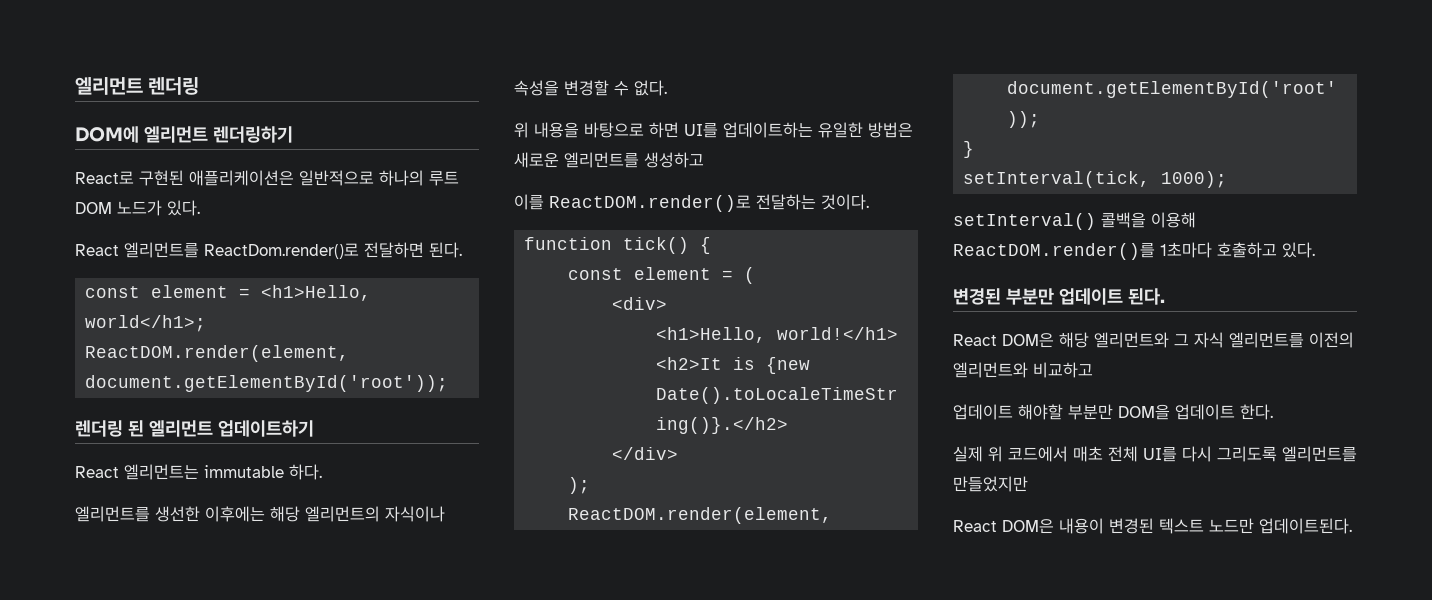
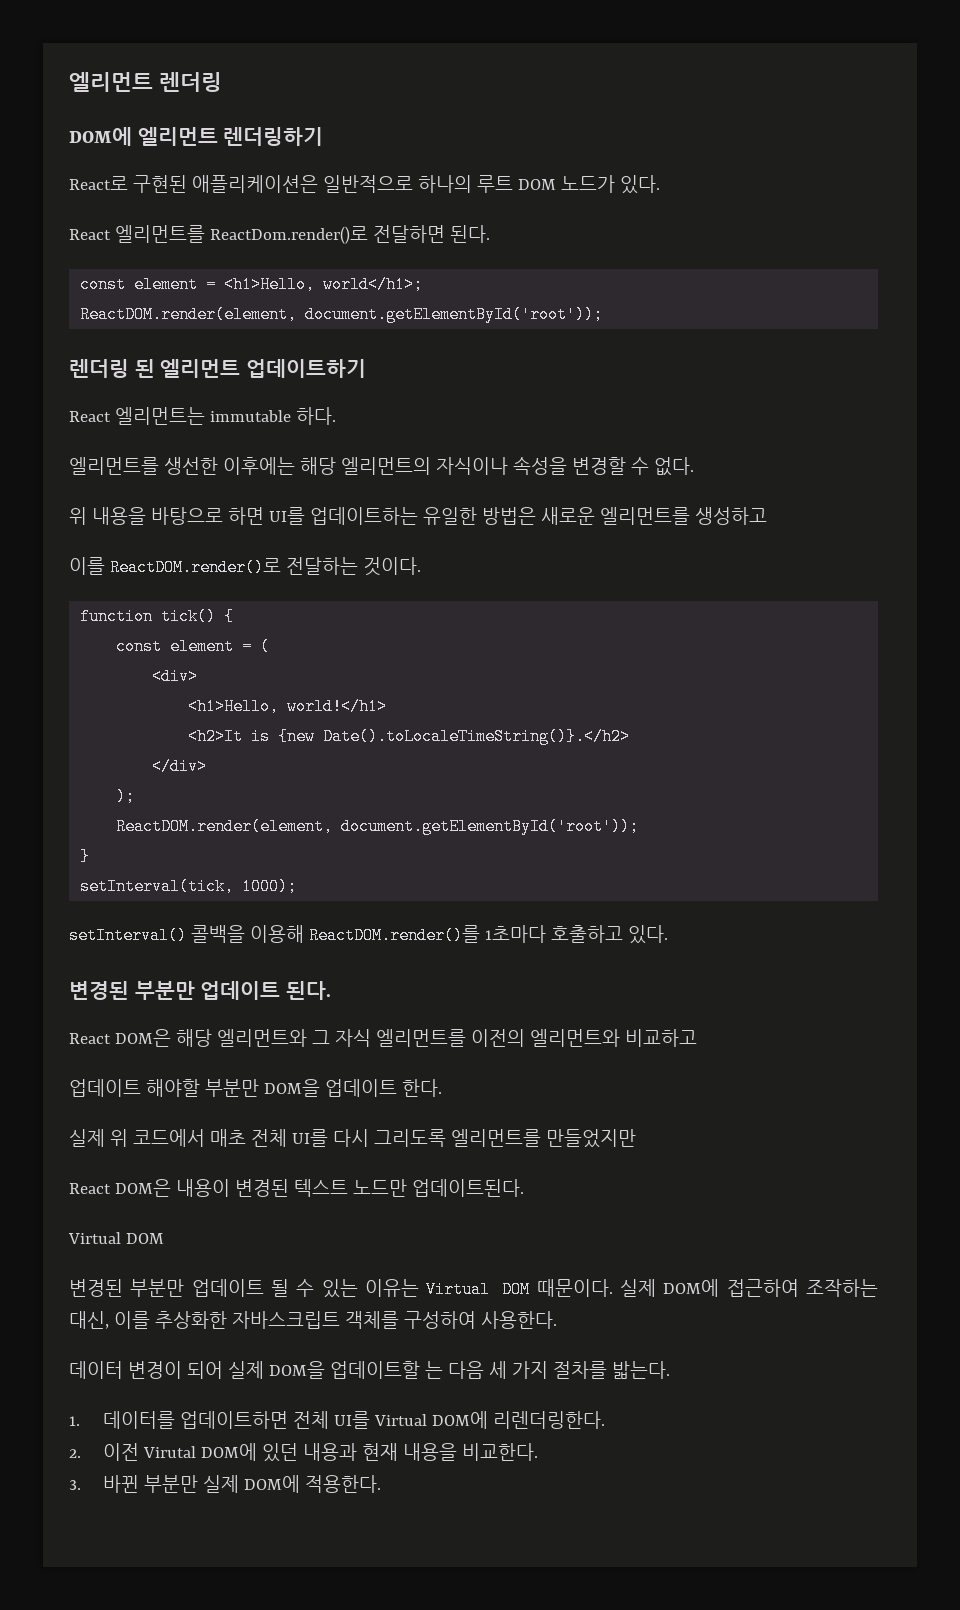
  React DOM은 내용이 변경된 텍스트 노드만 업데이트된다.
+ Virtual DOM
+ 변경된 부분만 업데이트 될 수 있는 이유는 Virtual DOM 때문이다. 실제 DOM에 접근하여 조작하는 대신, 이를 추상화한 자바스크립트 객체를 구성하여 사용한다.
+ 데이터 변경이 되어 실제 DOM을 업데이트할 는 다음 세 가지 절차를 밟는다.
+ 1. 데이터를 업데이트하면 전체 UI를 Virtual DOM에 리렌더링한다.
+ 2. 이전 Virutal DOM에 있던 내용과 현재 내용을 비교한다.
+ 3. 바뀐 부분만 실제 DOM에 적용한다.

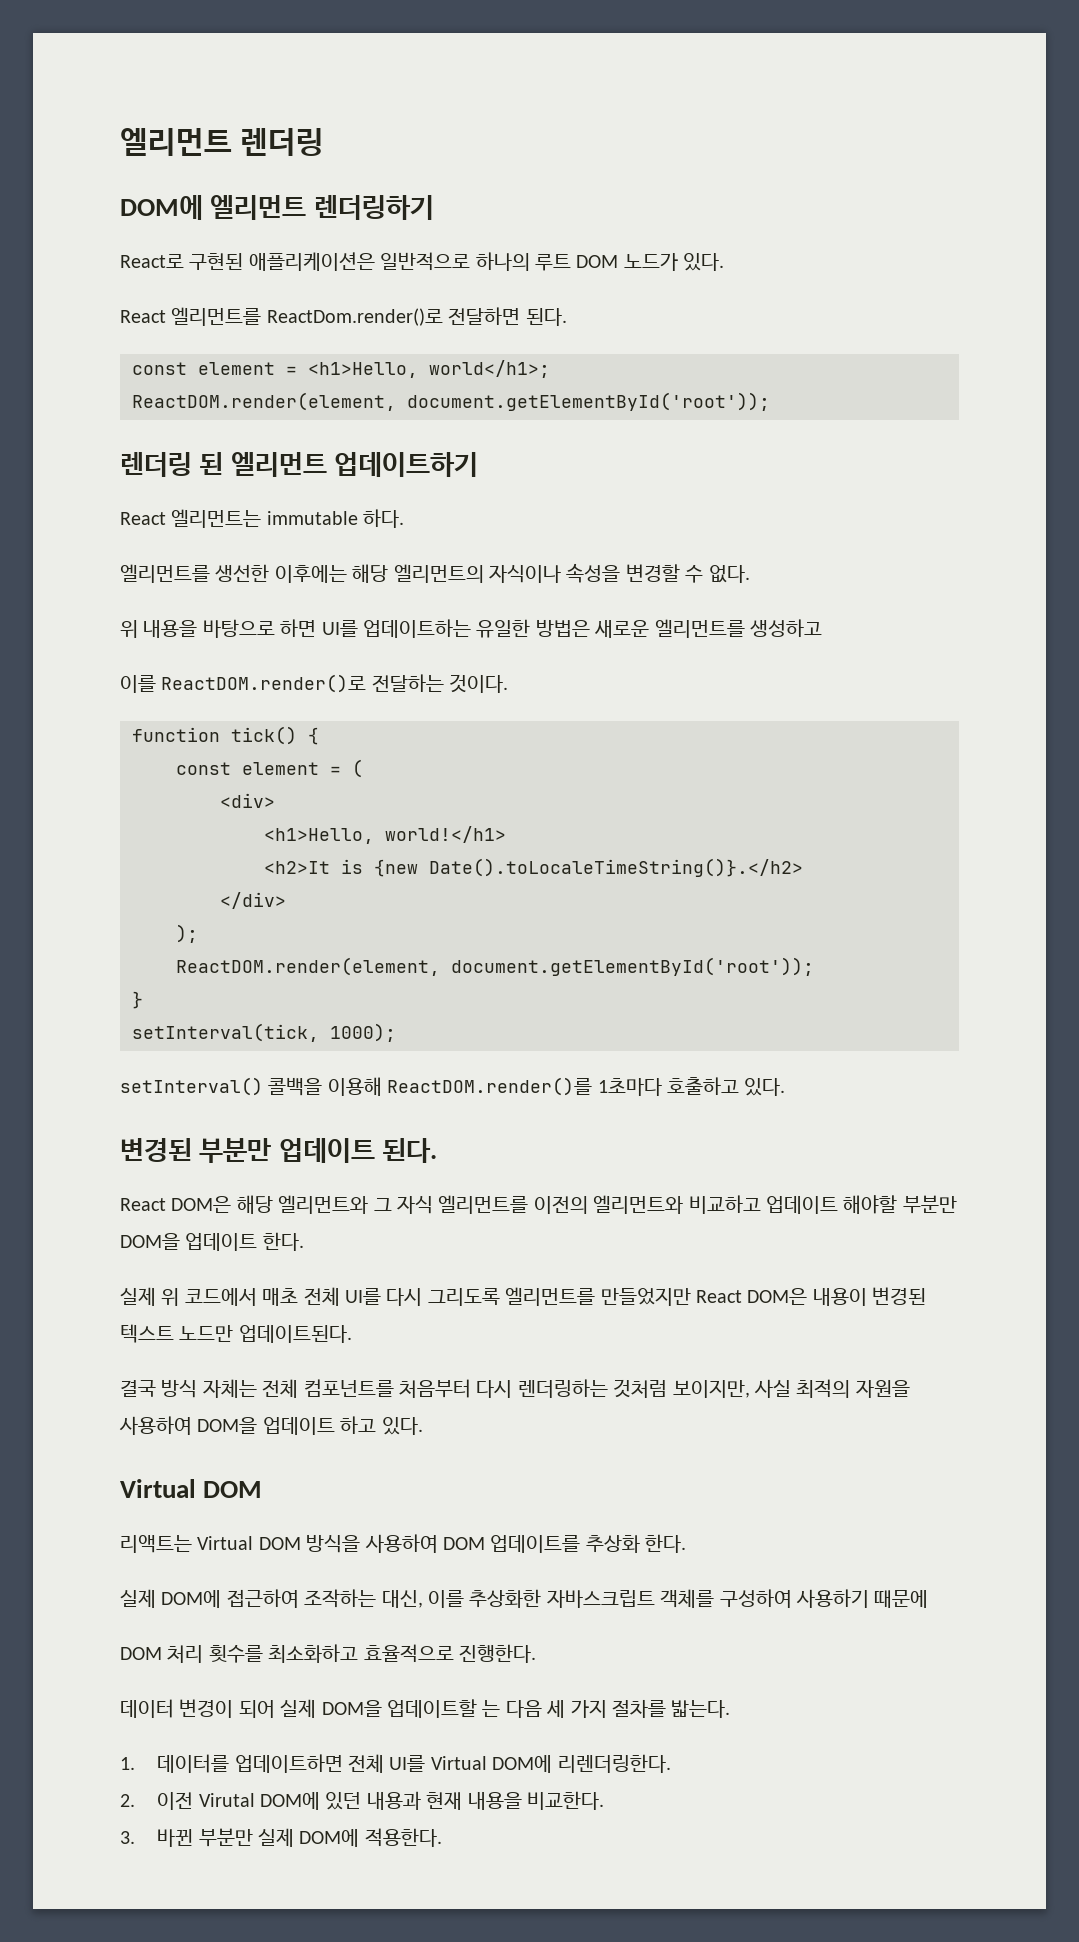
- React DOM은 해당 엘리먼트와 그 자식 엘리먼트를 이전의 엘리먼트와 비교하고
- 업데이트 해야할 부분만 DOM을 업데이트 한다.
+ React DOM은 해당 엘리먼트와 그 자식 엘리먼트를 이전의 엘리먼트와 비교하고 업데이트 해야할 부분만 DOM을 업데이트 한다.
- 실제 위 코드에서 매초 전체 UI를 다시 그리도록 엘리먼트를 만들었지만
- React DOM은 내용이 변경된 텍스트 노드만 업데이트된다.
+ 실제 위 코드에서 매초 전체 UI를 다시 그리도록 엘리먼트를 만들었지만 React DOM은 내용이 변경된 텍스트 노드만 업데이트된다.
+ 결국 방식 자체는 전체 컴포넌트를 처음부터 다시 렌더링하는 것처럼 보이지만, 사실 최적의 자원을 사용하여 DOM을 업데이트 하고 있다.
  Virtual DOM
- 변경된 부분만 업데이트 될 수 있는 이유는 Virtual DOM 때문이다. 실제 DOM에 접근하여 조작하는 대신, 이를 추상화한 자바스크립트 객체를 구성하여 사용한다.
+ 리액트는 Virtual DOM 방식을 사용하여 DOM 업데이트를 추상화 한다.
+ 실제 DOM에 접근하여 조작하는 대신, 이를 추상화한 자바스크립트 객체를 구성하여 사용하기 때문에
+ DOM 처리 횟수를 최소화하고 효율적으로 진행한다.

